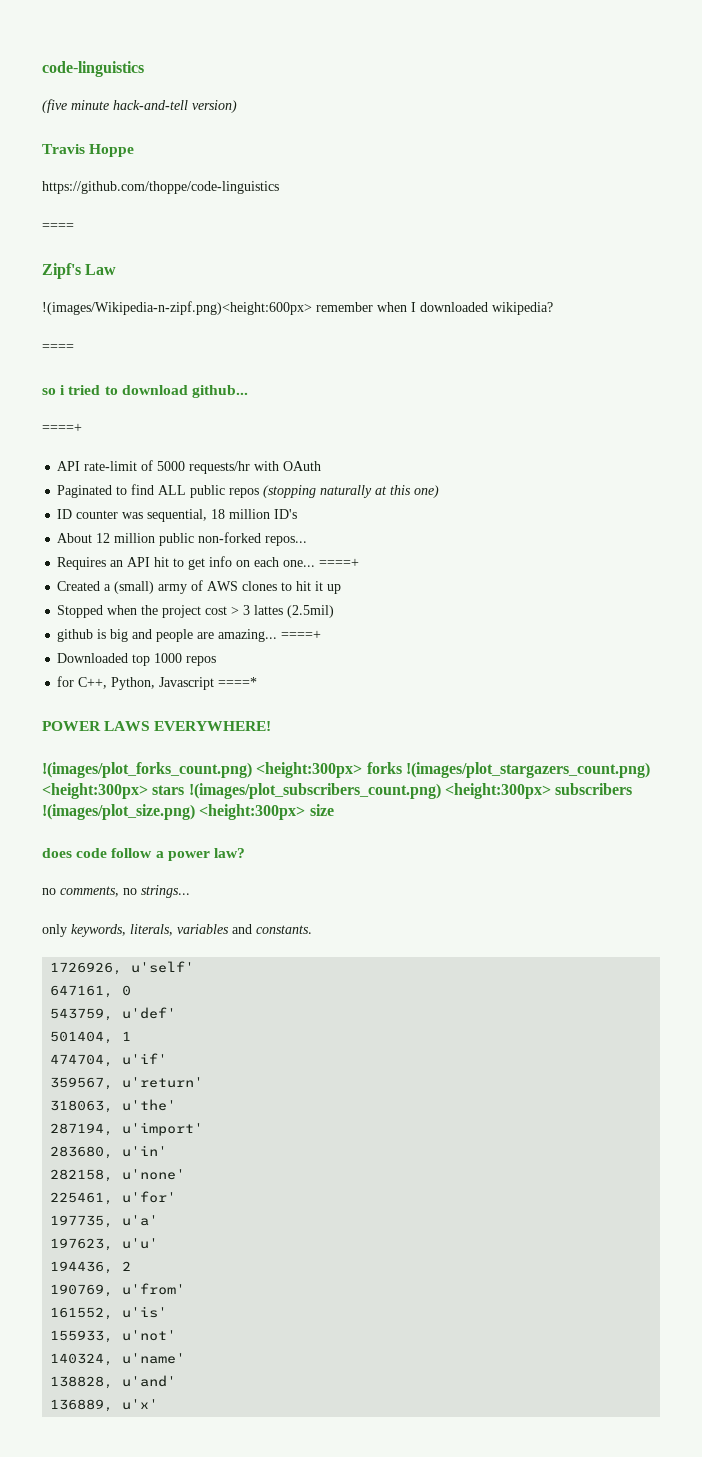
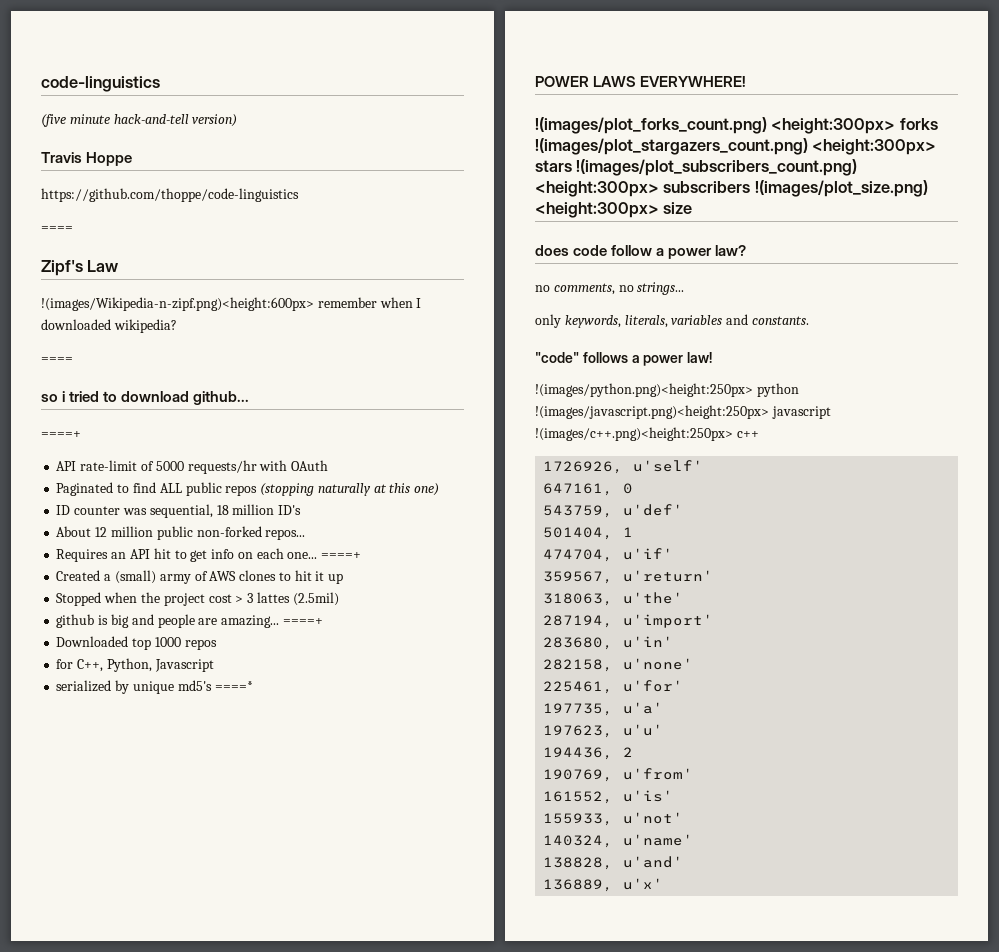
- for C++, Python, Javascript ====*
+ for C++, Python, Javascript
+ serialized by unique md5's ====*
+ "code" follows a power law!
+ !(images/python.png)<height:250px> python !(images/javascript.png)<height:250px> javascript !(images/c++.png)<height:250px> c++

